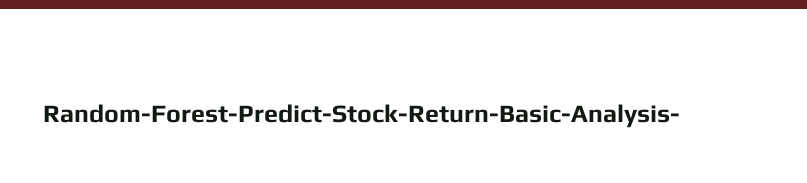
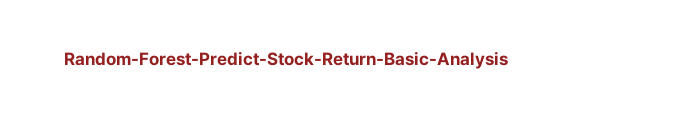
- Random-Forest-Predict-Stock-Return-Basic-Analysis-
+ Random-Forest-Predict-Stock-Return-Basic-Analysis

